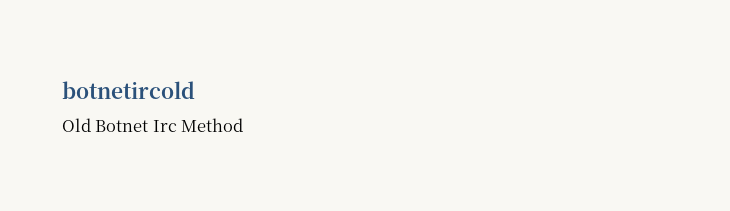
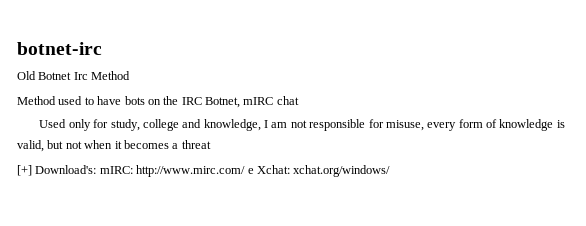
- botnetircold
+ botnet-irc
+ Method used to have bots on the IRC Botnet, mIRC chat
+ Used only for study, college and knowledge, I am not responsible for misuse, every form of knowledge is valid, but not when it becomes a threat
+ [+] Download's: mIRC: http://www.mirc.com/ e Xchat: xchat.org/windows/

